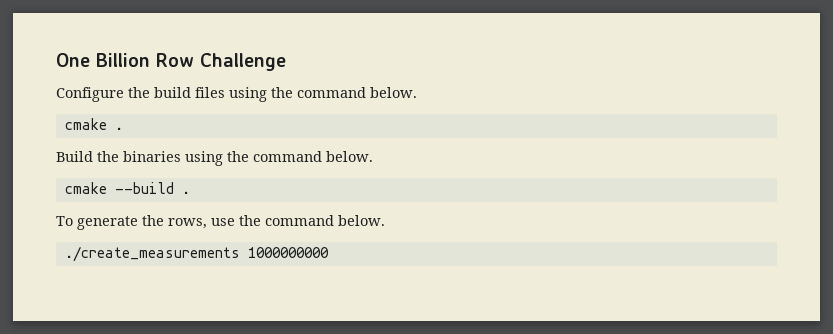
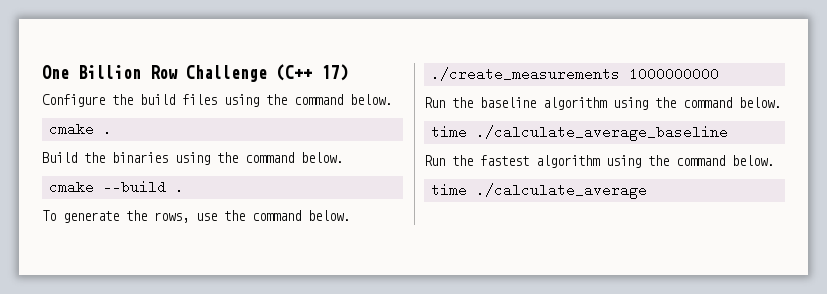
- One Billion Row Challenge
+ One Billion Row Challenge (C++ 17)
+ Run the baseline algorithm using the command below.
+ time ./calculate_average_baseline
+ Run the fastest algorithm using the command below.
+ time ./calculate_average

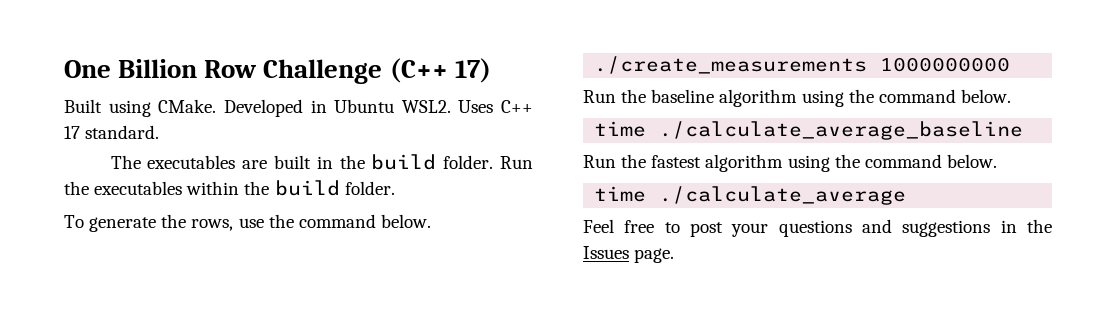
- Configure the build files using the command below.
- cmake .
- Build the binaries using the command below.
- cmake --build .
+ Built using CMake. Developed in Ubuntu WSL2. Uses C++ 17 standard.
+ The executables are built in the build folder. Run the executables within the build folder.
+ Feel free to post your questions and suggestions in the Issues page.

